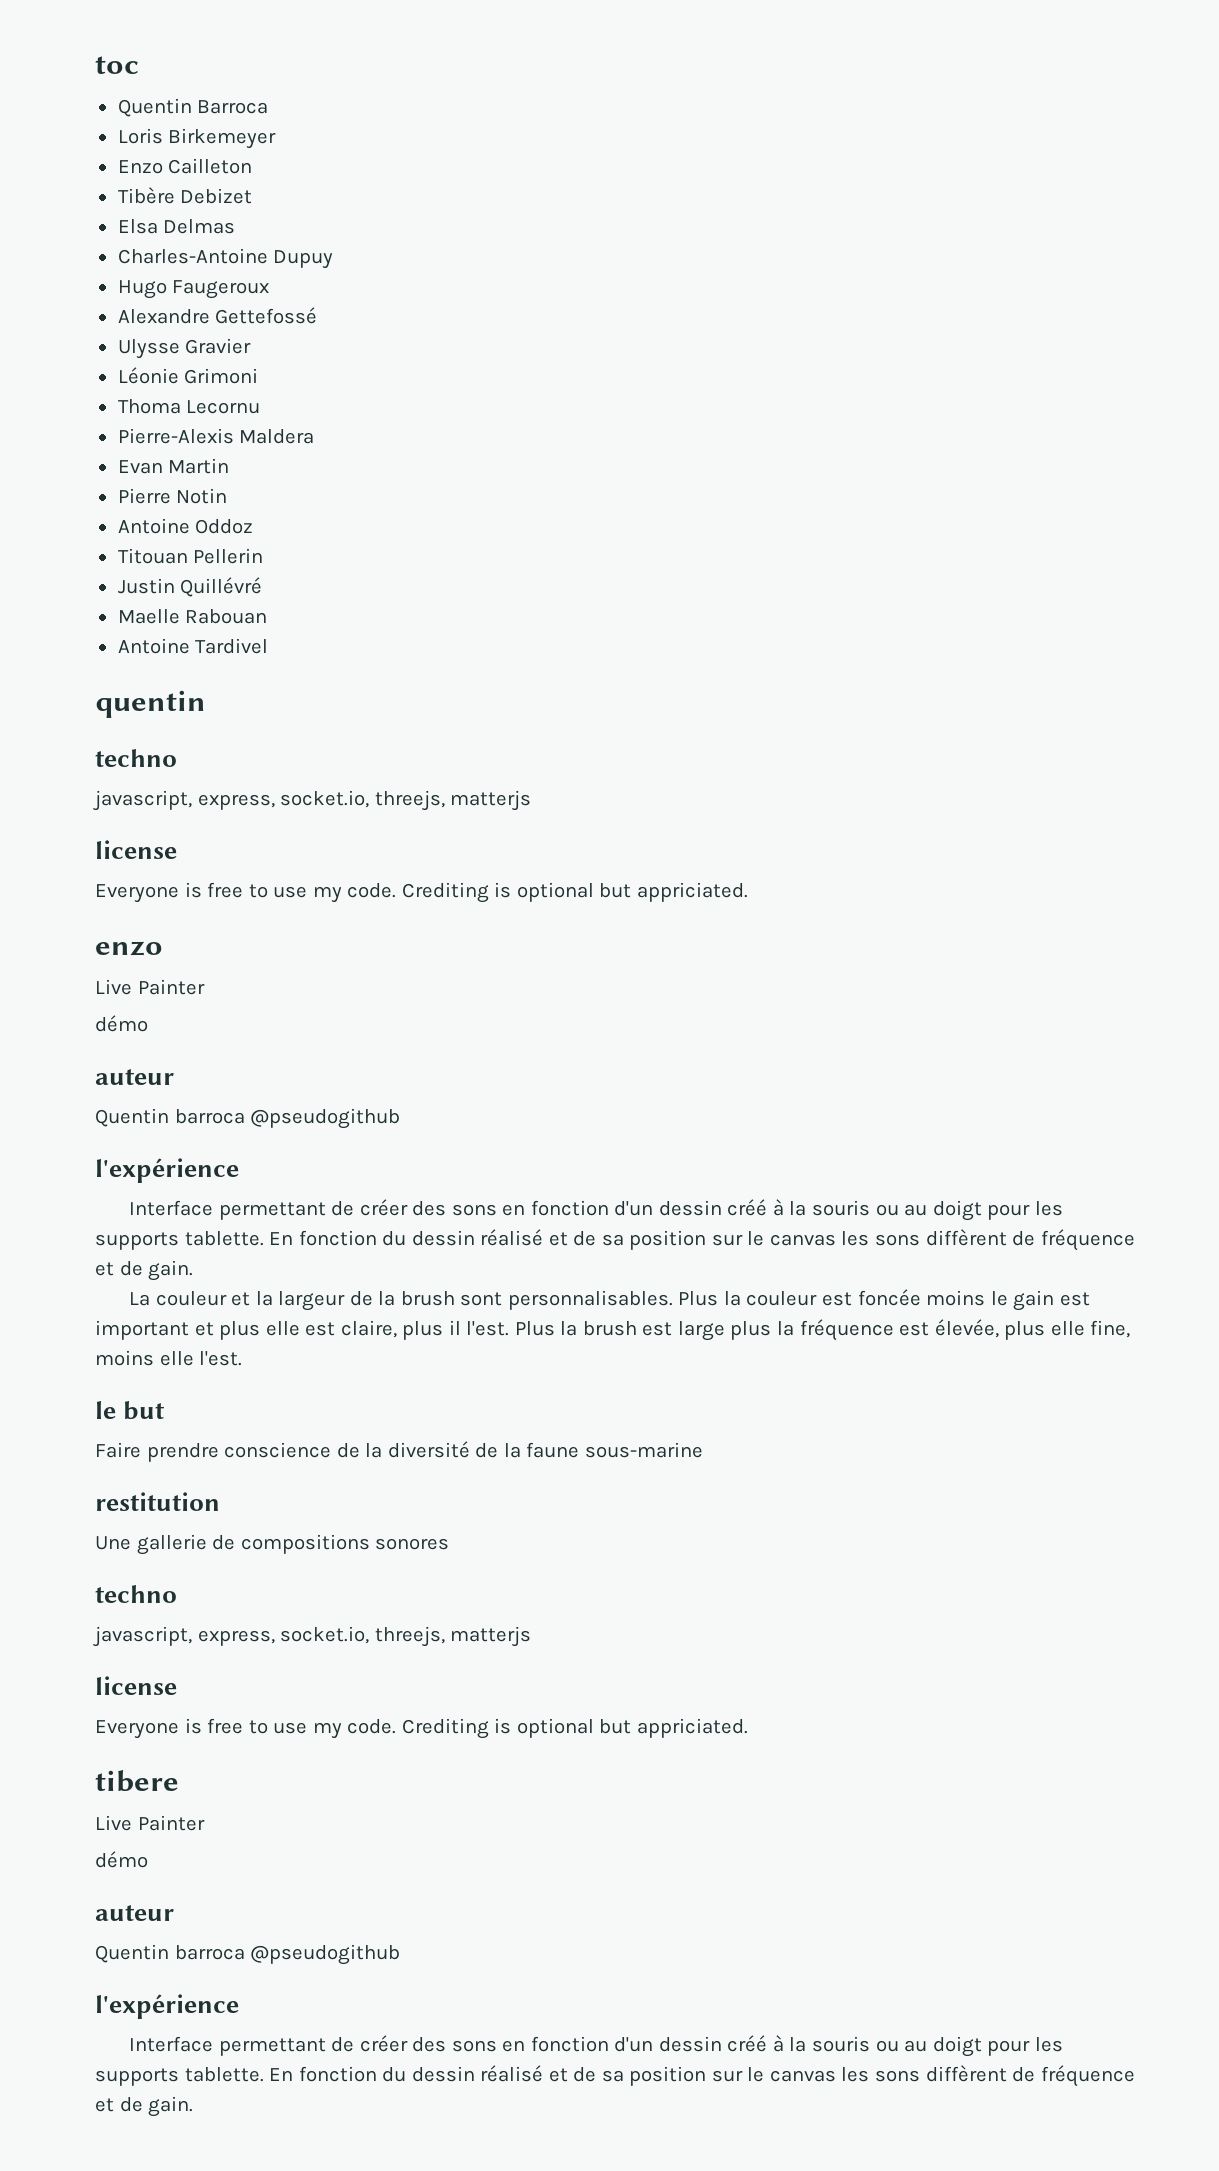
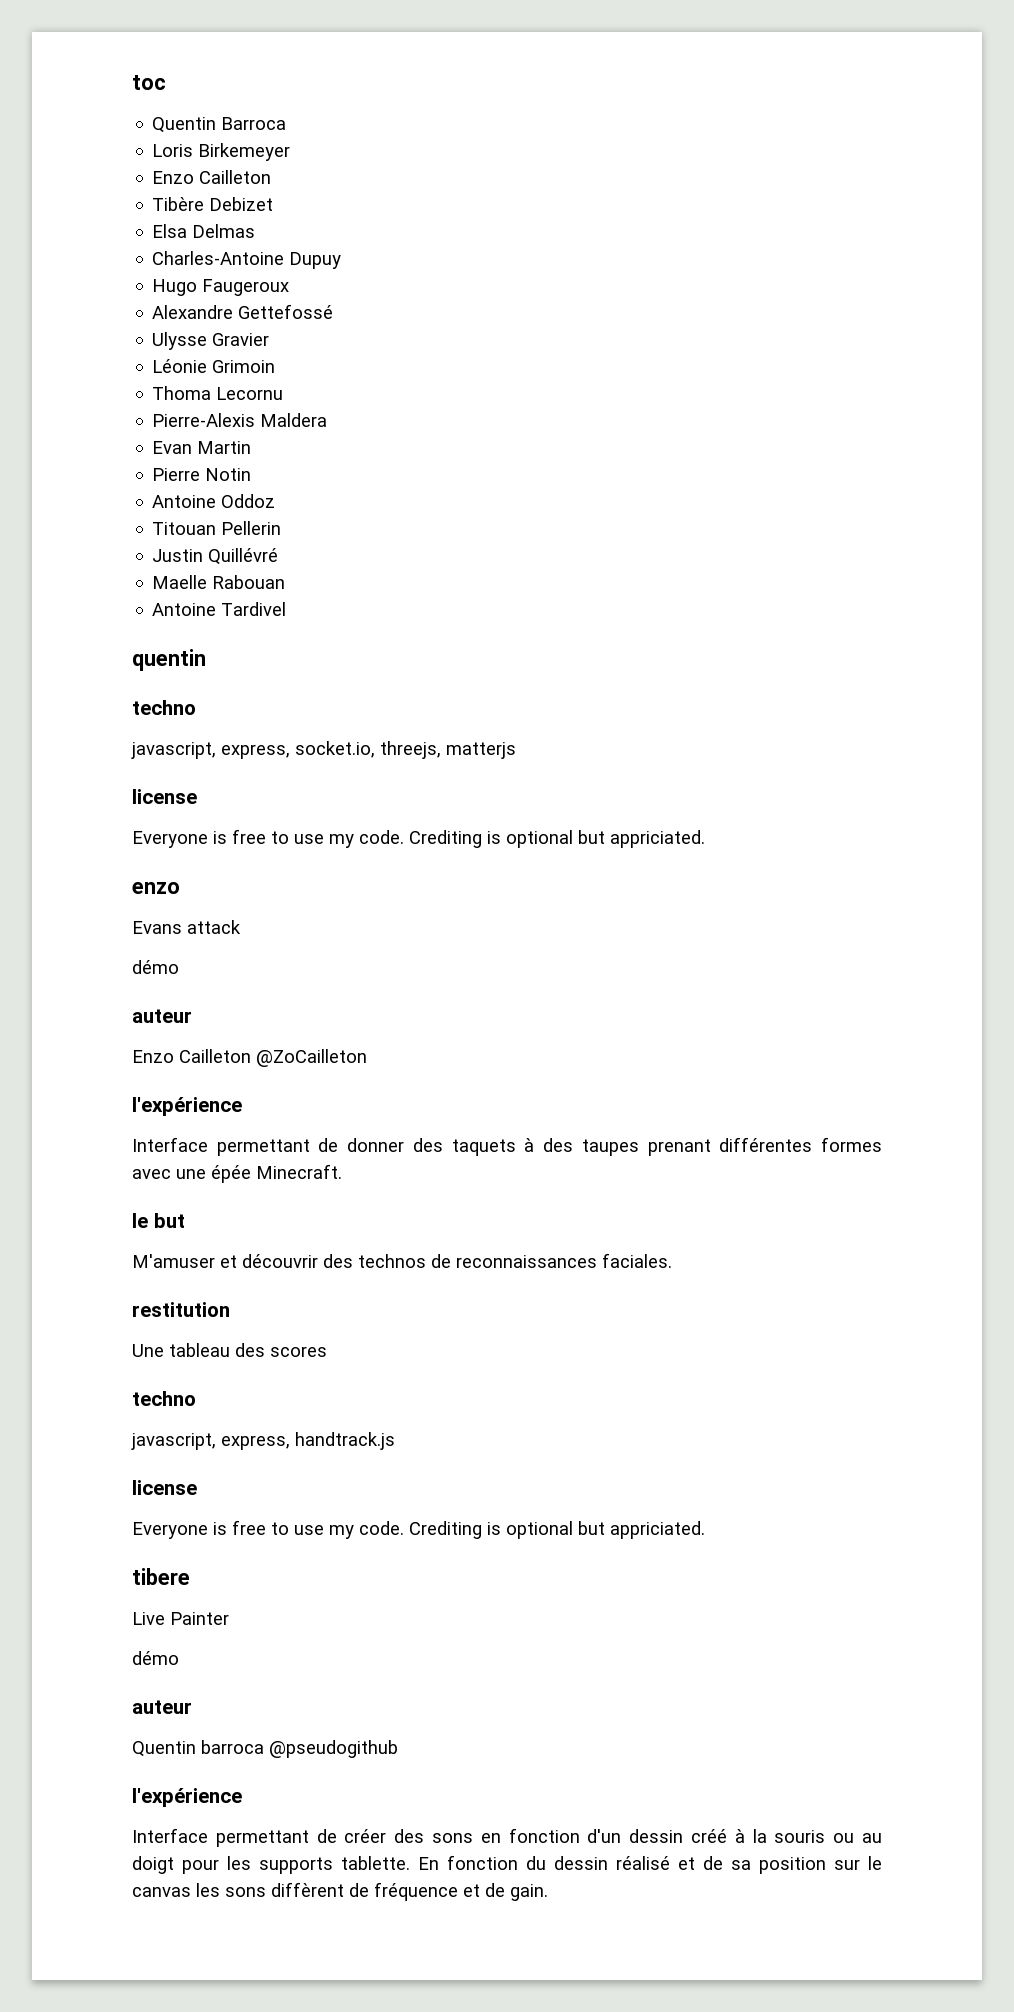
- Léonie Grimoni
+ Léonie Grimoin
  enzo
- Live Painter
+ Evans attack
  démo
  auteur
- Quentin barroca @pseudogithub
+ Enzo Cailleton @ZoCailleton
  l'expérience
- Interface permettant de créer des sons en fonction d'un dessin créé à la souris ou au doigt pour les supports tablette. En fonction du dessin réalisé et de sa position sur le canvas les sons diffèrent de fréquence et de gain.
- La couleur et la largeur de la brush sont personnalisables. Plus la couleur est foncée moins le gain est important et plus elle est claire, plus il l'est. Plus la brush est large plus la fréquence est élevée, plus elle fine, moins elle l'est.
+ Interface permettant de donner des taquets à des taupes prenant différentes formes avec une épée Minecraft.
  le but
- Faire prendre conscience de la diversité de la faune sous-marine
+ M'amuser et découvrir des technos de reconnaissances faciales.
  restitution
- Une gallerie de compositions sonores
+ Une tableau des scores
  techno
- javascript, express, socket.io, threejs, matterjs
+ javascript, express, handtrack.js

